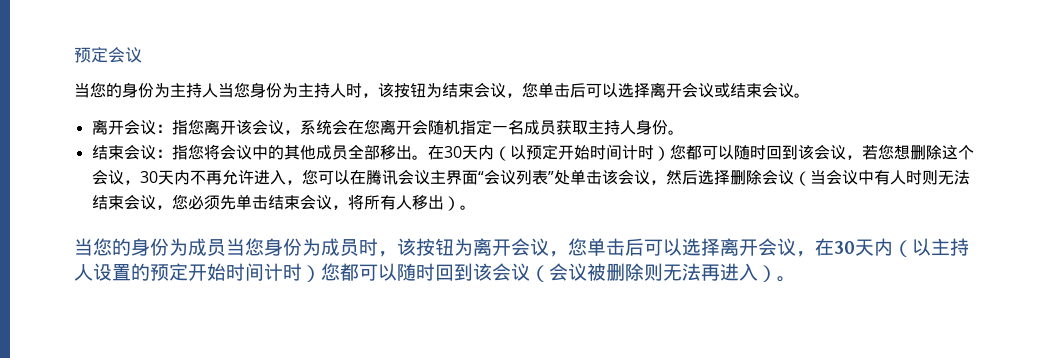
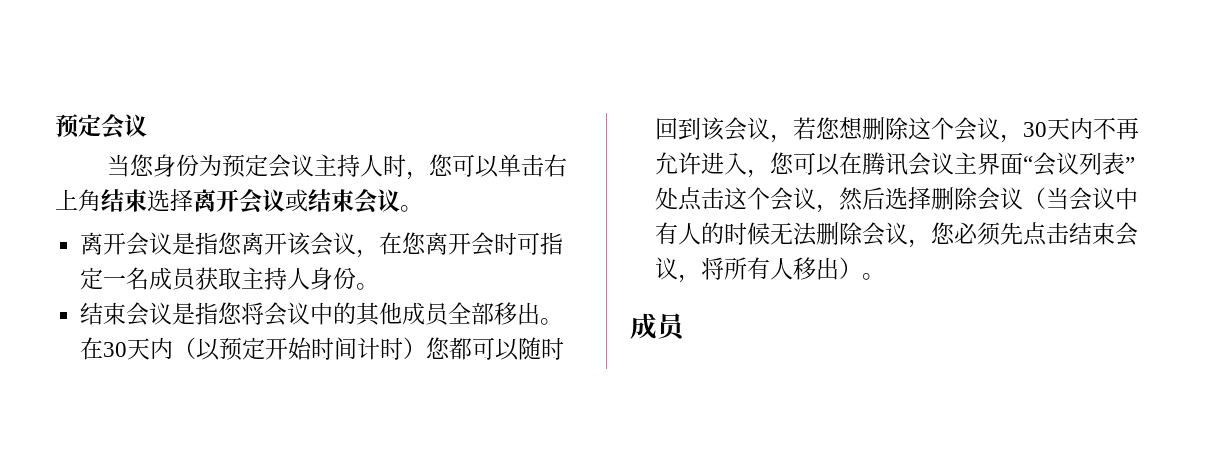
- 当您的身份为主持人当您身份为主持人时，该按钮为结束会议，您单击后可以选择离开会议或结束会议。
+ 当您身份为预定会议主持人时，您可以单击右上角结束选择离开会议或结束会议。
- 离开会议：指您离开该会议，系统会在您离开会随机指定一名成员获取主持人身份。
+ 离开会议是指您离开该会议，在您离开会时可指定一名成员获取主持人身份。
- 结束会议：指您将会议中的其他成员全部移出。
+ 结束会议是指您将会议中的其他成员全部移出。
- 在30天内（以预定开始时间计时）您都可以随时回到该会议，若您想删除这个会议，30天内不再允许进入，您可以在腾讯会议主界面“会议列表”处单击该会议，然后选择删除会议（当会议中有人时则无法结束会议，您必须先单击结束会议，将所有人移出）。
- 当您的身份为成员当您身份为成员时，该按钮为离开会议，您单击后可以选择离开会议，在30天内（以主持人设置的预定开始时间计时）您都可以随时回到该会议（会议被删除则无法再进入）。
+ 在30天内（以预定开始时间计时）您都可以随时回到该会议，若您想删除这个会议，30天内不再允许进入，您可以在腾讯会议主界面“会议列表”处点击这个会议，然后选择删除会议（当会议中有人的时候无法删除会议，您必须先点击结束会议，将所有人移出）。
+ 成员

